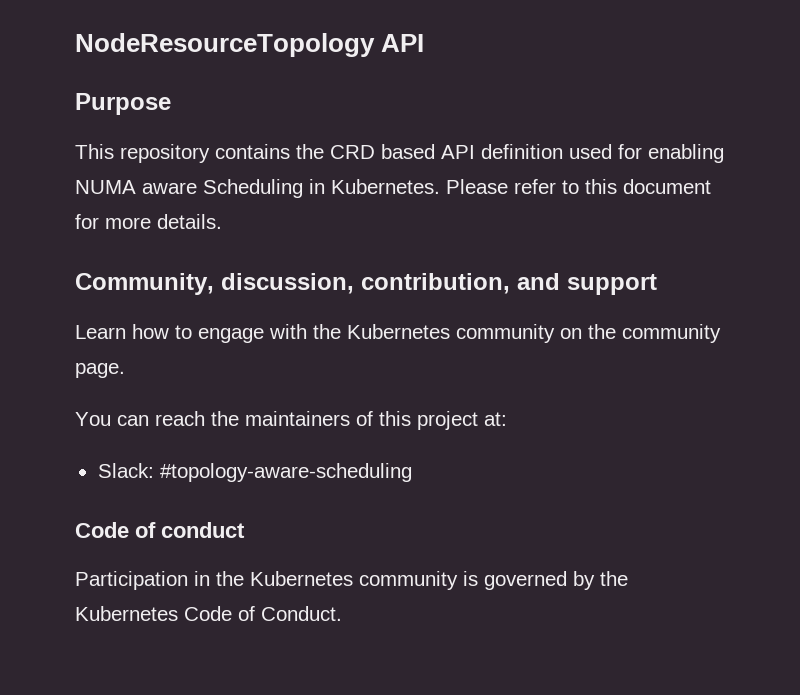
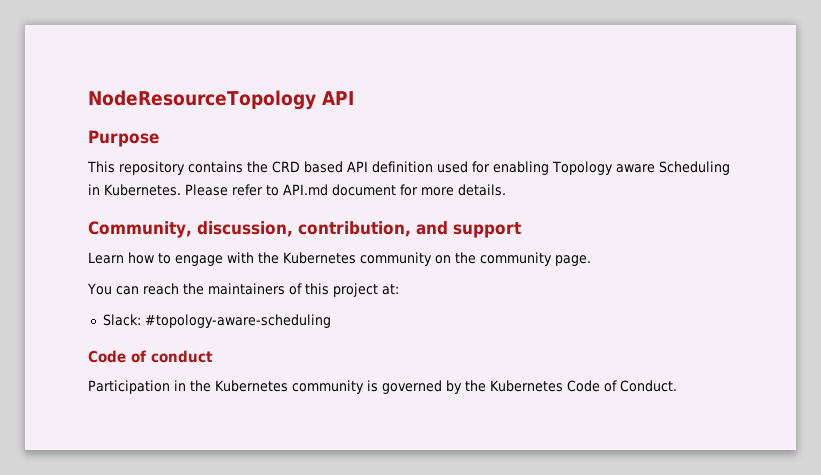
- This repository contains the CRD based API definition used for enabling NUMA aware Scheduling in Kubernetes.
+ This repository contains the CRD based API definition used for enabling Topology aware Scheduling in Kubernetes.
- Please refer to this document for more details.
+ Please refer to API.md document for more details.

